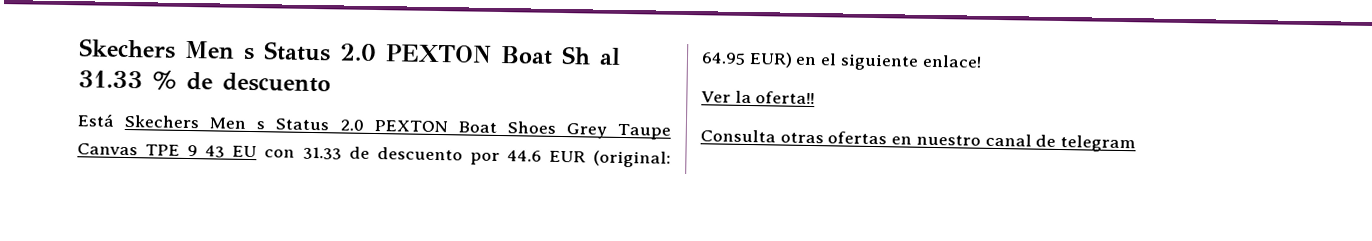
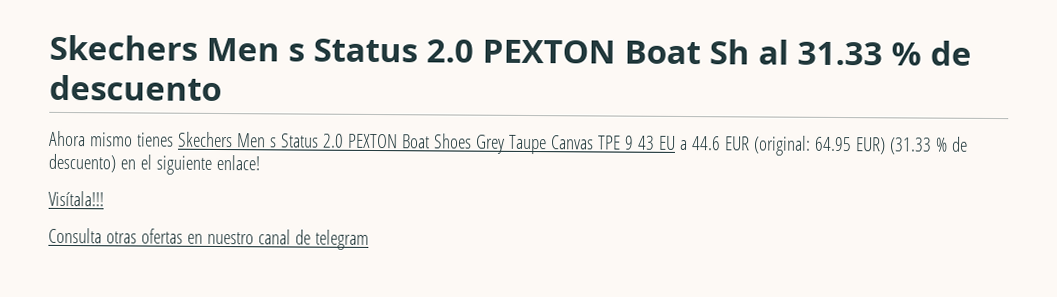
- Está Skechers Men s Status 2.0 PEXTON Boat Shoes Grey Taupe Canvas TPE 9 43 EU con 31.33 de descuento por 44.6 EUR (original: 64.95 EUR) en el siguiente enlace!
+ Ahora mismo tienes Skechers Men s Status 2.0 PEXTON Boat Shoes Grey Taupe Canvas TPE 9 43 EU a 44.6 EUR (original: 64.95 EUR) (31.33 % de descuento) en el siguiente enlace!
- Ver la oferta!!
+ Visítala!!!

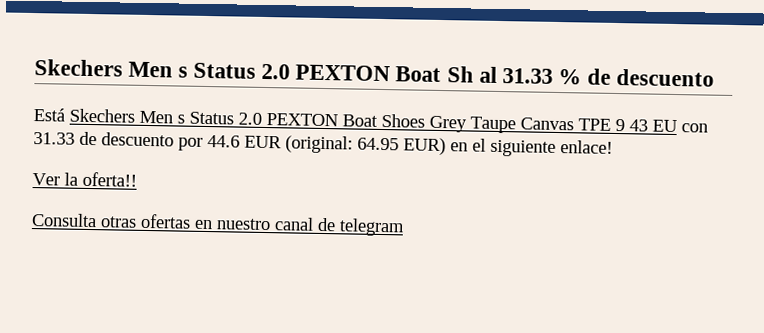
- Ahora mismo tienes Skechers Men s Status 2.0 PEXTON Boat Shoes Grey Taupe Canvas TPE 9 43 EU a 44.6 EUR (original: 64.95 EUR) (31.33 % de descuento) en el siguiente enlace!
+ Está Skechers Men s Status 2.0 PEXTON Boat Shoes Grey Taupe Canvas TPE 9 43 EU con 31.33 de descuento por 44.6 EUR (original: 64.95 EUR) en el siguiente enlace!
- Visítala!!!
+ Ver la oferta!!

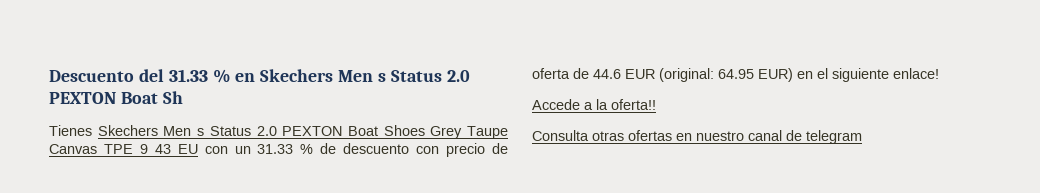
- Skechers Men s Status 2.0 PEXTON Boat Sh al 31.33 % de descuento
- Está Skechers Men s Status 2.0 PEXTON Boat Shoes Grey Taupe Canvas TPE 9 43 EU con 31.33 de descuento por 44.6 EUR (original: 64.95 EUR) en el siguiente enlace!
+ Descuento del 31.33 % en Skechers Men s Status 2.0 PEXTON Boat Sh
+ Tienes Skechers Men s Status 2.0 PEXTON Boat Shoes Grey Taupe Canvas TPE 9 43 EU con un 31.33 % de descuento con precio de oferta de 44.6 EUR (original: 64.95 EUR) en el siguiente enlace!
- Ver la oferta!!
+ Accede a la oferta!!

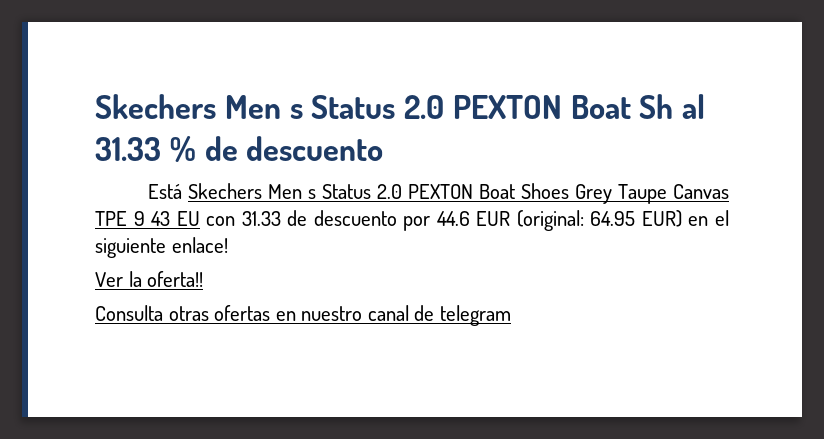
- Descuento del 31.33 % en Skechers Men s Status 2.0 PEXTON Boat Sh
- Tienes Skechers Men s Status 2.0 PEXTON Boat Shoes Grey Taupe Canvas TPE 9 43 EU con un 31.33 % de descuento con precio de oferta de 44.6 EUR (original: 64.95 EUR) en el siguiente enlace!
+ Skechers Men s Status 2.0 PEXTON Boat Sh al 31.33 % de descuento
+ Está Skechers Men s Status 2.0 PEXTON Boat Shoes Grey Taupe Canvas TPE 9 43 EU con 31.33 de descuento por 44.6 EUR (original: 64.95 EUR) en el siguiente enlace!
- Accede a la oferta!!
+ Ver la oferta!!

